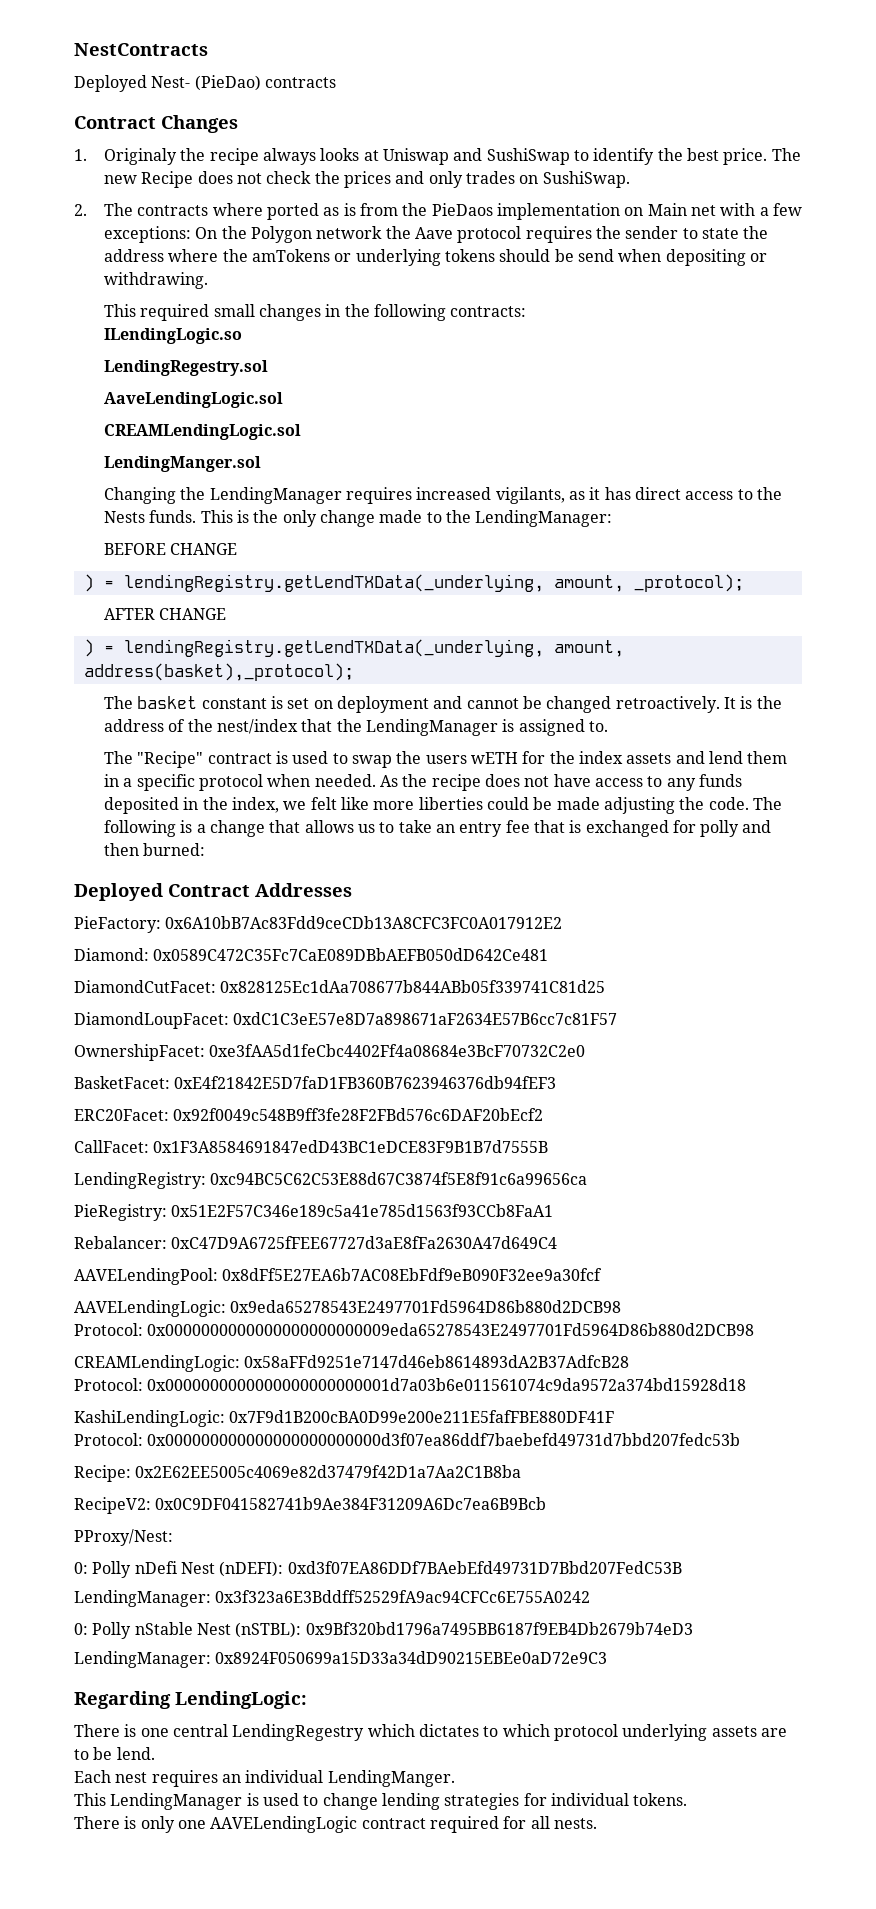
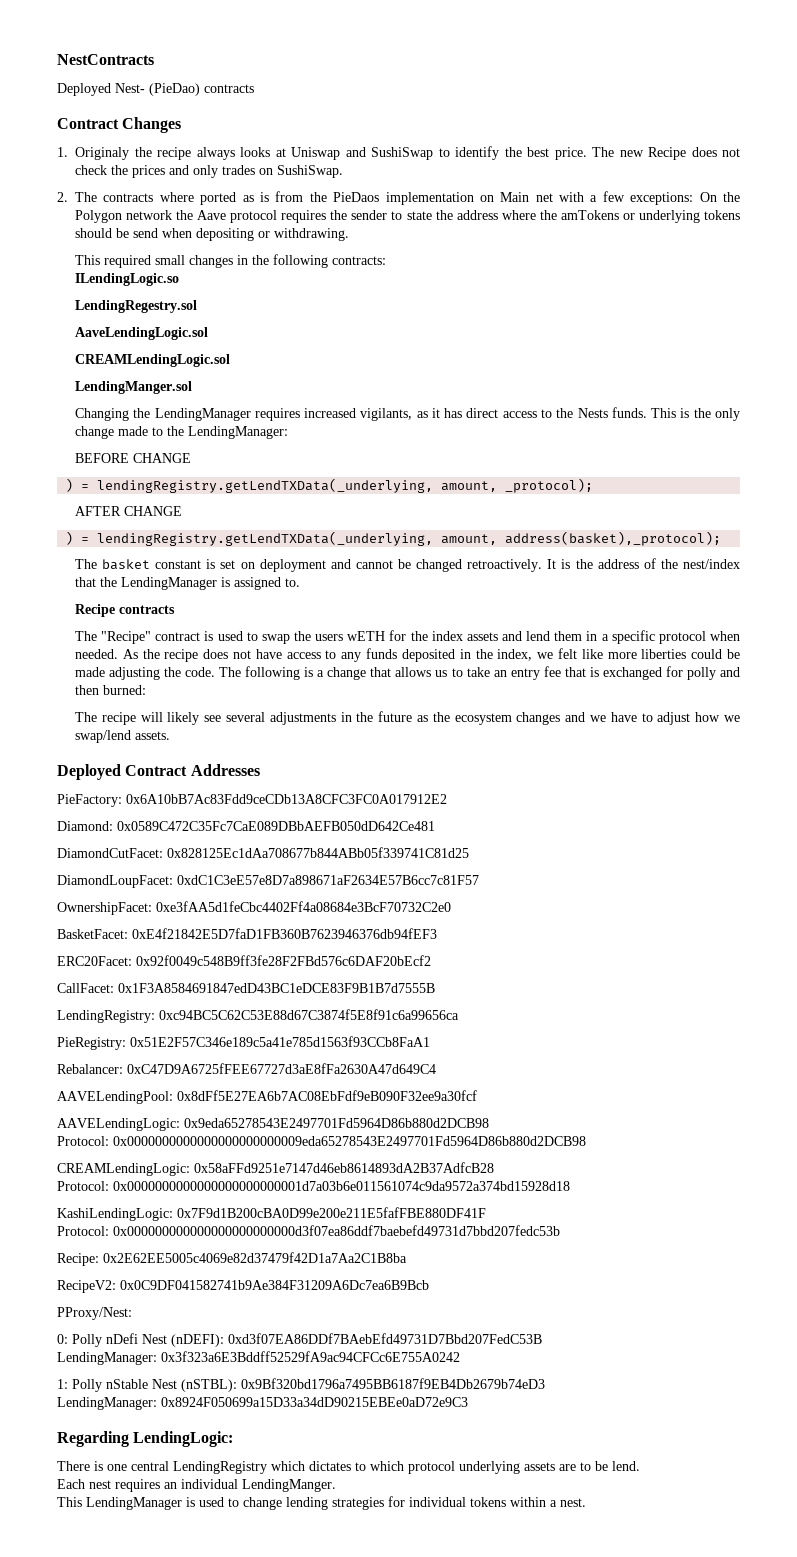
+ Recipe contracts
+ The recipe will likely see several adjustments in the future as the ecosystem changes and we have to adjust how we swap/lend assets.
- 0: Polly nStable Nest (nSTBL): 0x9Bf320bd1796a7495BB6187f9EB4Db2679b74eD3
+ 1: Polly nStable Nest (nSTBL): 0x9Bf320bd1796a7495BB6187f9EB4Db2679b74eD3
- There is one central LendingRegestry which dictates to which protocol underlying assets are to be lend.
+ There is one central LendingRegistry which dictates to which protocol underlying assets are to be lend.
- This LendingManager is used to change lending strategies for individual tokens.
- There is only one AAVELendingLogic contract required for all nests.
+ This LendingManager is used to change lending strategies for individual tokens within a nest.

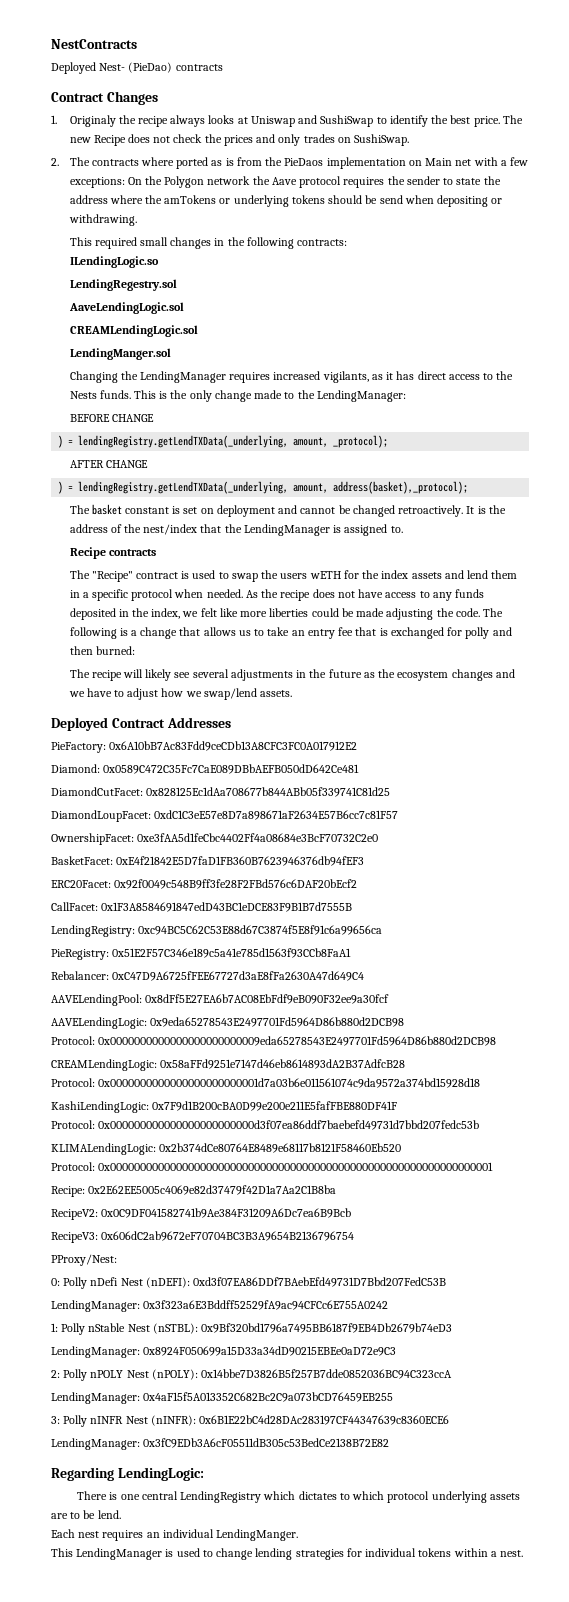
+ KLIMALendingLogic: 0x2b374dCe80764E8489e68117b8121F58460Eb520
+ Protocol: 0x0000000000000000000000000000000000000000000000000000000000000001
+ RecipeV3: 0x606dC2ab9672eF70704BC3B3A9654B2136796754
+ 2: Polly nPOLY Nest (nPOLY): 0x14bbe7D3826B5f257B7dde0852036BC94C323ccA
+ LendingManager: 0x4aF15f5A013352C682Bc2C9a073bCD76459EB255
+ 3: Polly nINFR Nest (nINFR): 0x6B1E22bC4d28DAc283197CF44347639c8360ECE6
+ LendingManager: 0x3fC9EDb3A6cF05511dB305c53BedCe2138B72E82

